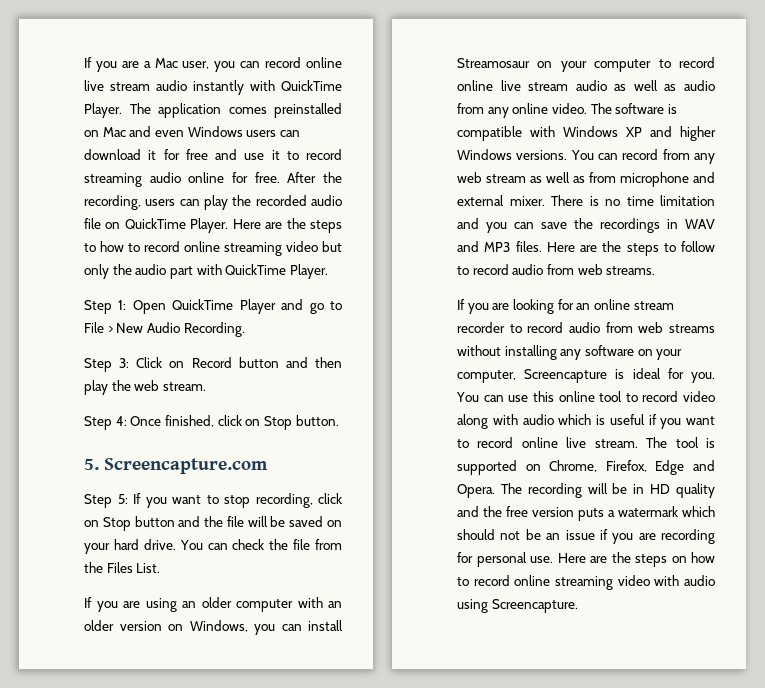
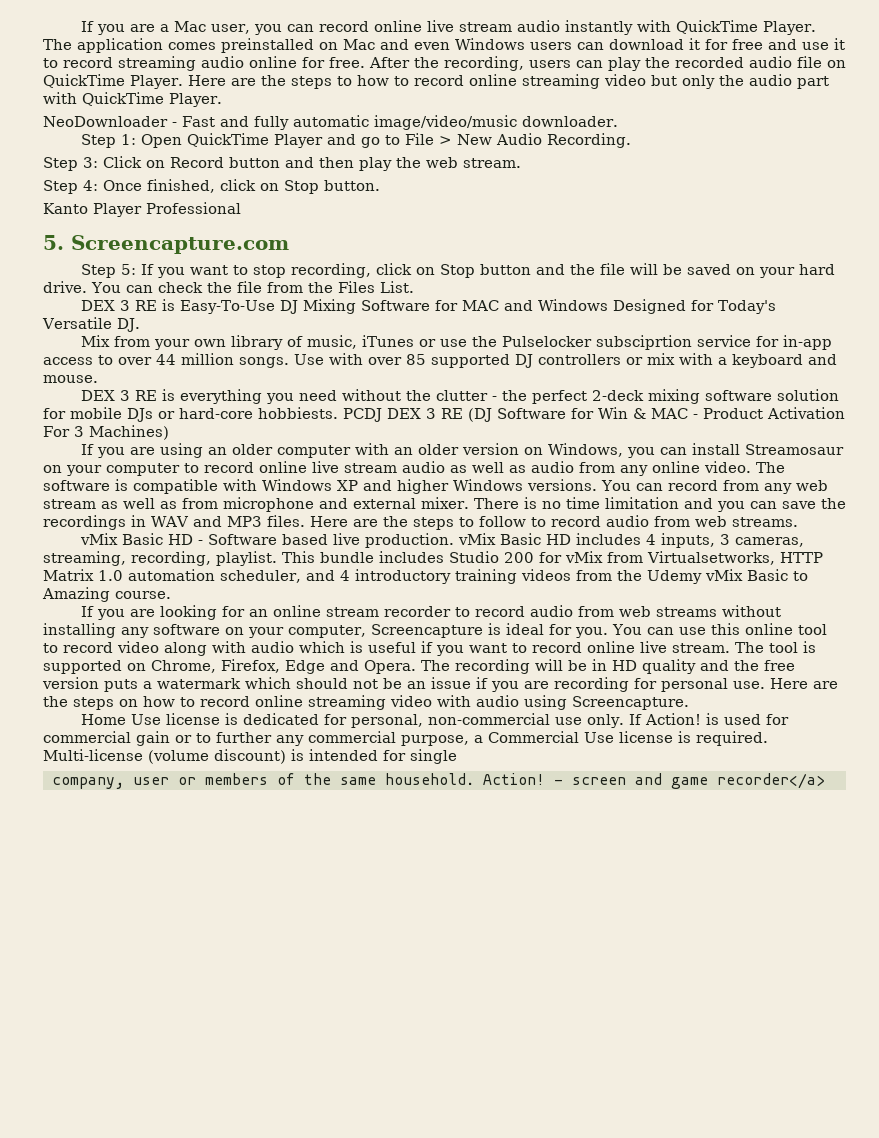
+ NeoDownloader - Fast and fully automatic image/video/music downloader.
+ Kanto Player Professional
+ DEX 3 RE is Easy-To-Use DJ Mixing Software for MAC and Windows Designed for Today's Versatile DJ.
+ Mix from your own library of music, iTunes or use the Pulselocker subsciprtion service for in-app access to over 44 million songs. Use with over 85 supported DJ controllers or mix with a keyboard and mouse.
+ DEX 3 RE is everything you need without the clutter - the perfect 2-deck mixing software solution for mobile DJs or hard-core hobbiests. PCDJ DEX 3 RE (DJ Software for Win & MAC - Product Activation For 3 Machines)
+ vMix Basic HD - Software based live production. vMix Basic HD includes 4 inputs, 3 cameras, streaming, recording, playlist. This bundle includes Studio 200 for vMix from Virtualsetworks, HTTP Matrix 1.0 automation scheduler, and 4 introductory training videos from the Udemy vMix Basic to Amazing course.
+ Home Use license is dedicated for personal, non-commercial use only. If Action! is used for commercial gain or to further any commercial purpose, a Commercial Use license is required. Multi-license (volume discount) is intended for single
+ company, user or members of the same household. Action! - screen and game recorder</a>

